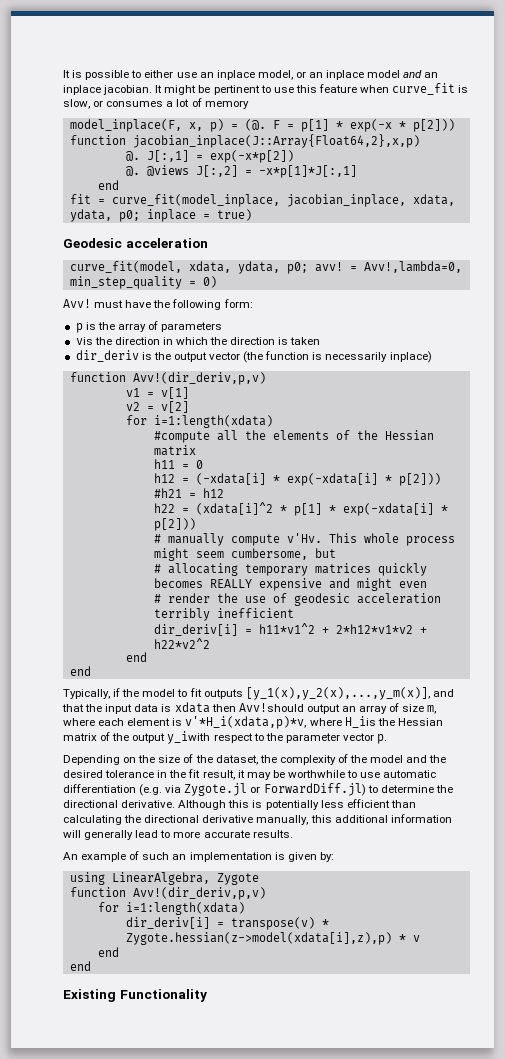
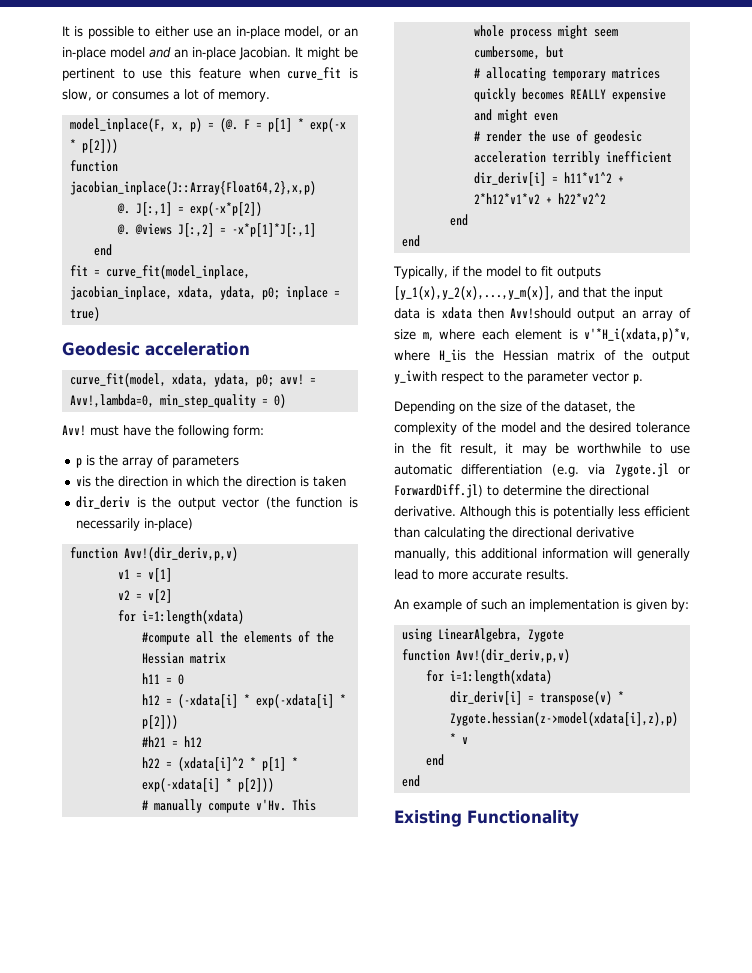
- It is possible to either use an inplace model, or an inplace model and an inplace jacobian.
+ It is possible to either use an in-place model, or an in-place model and an in-place Jacobian.
- It might be pertinent to use this feature when curve_fit is slow, or consumes a lot of memory
+ It might be pertinent to use this feature when curve_fit is slow, or consumes a lot of memory.
- dir_deriv is the output vector (the function is necessarily inplace)
+ dir_deriv is the output vector (the function is necessarily in-place)

